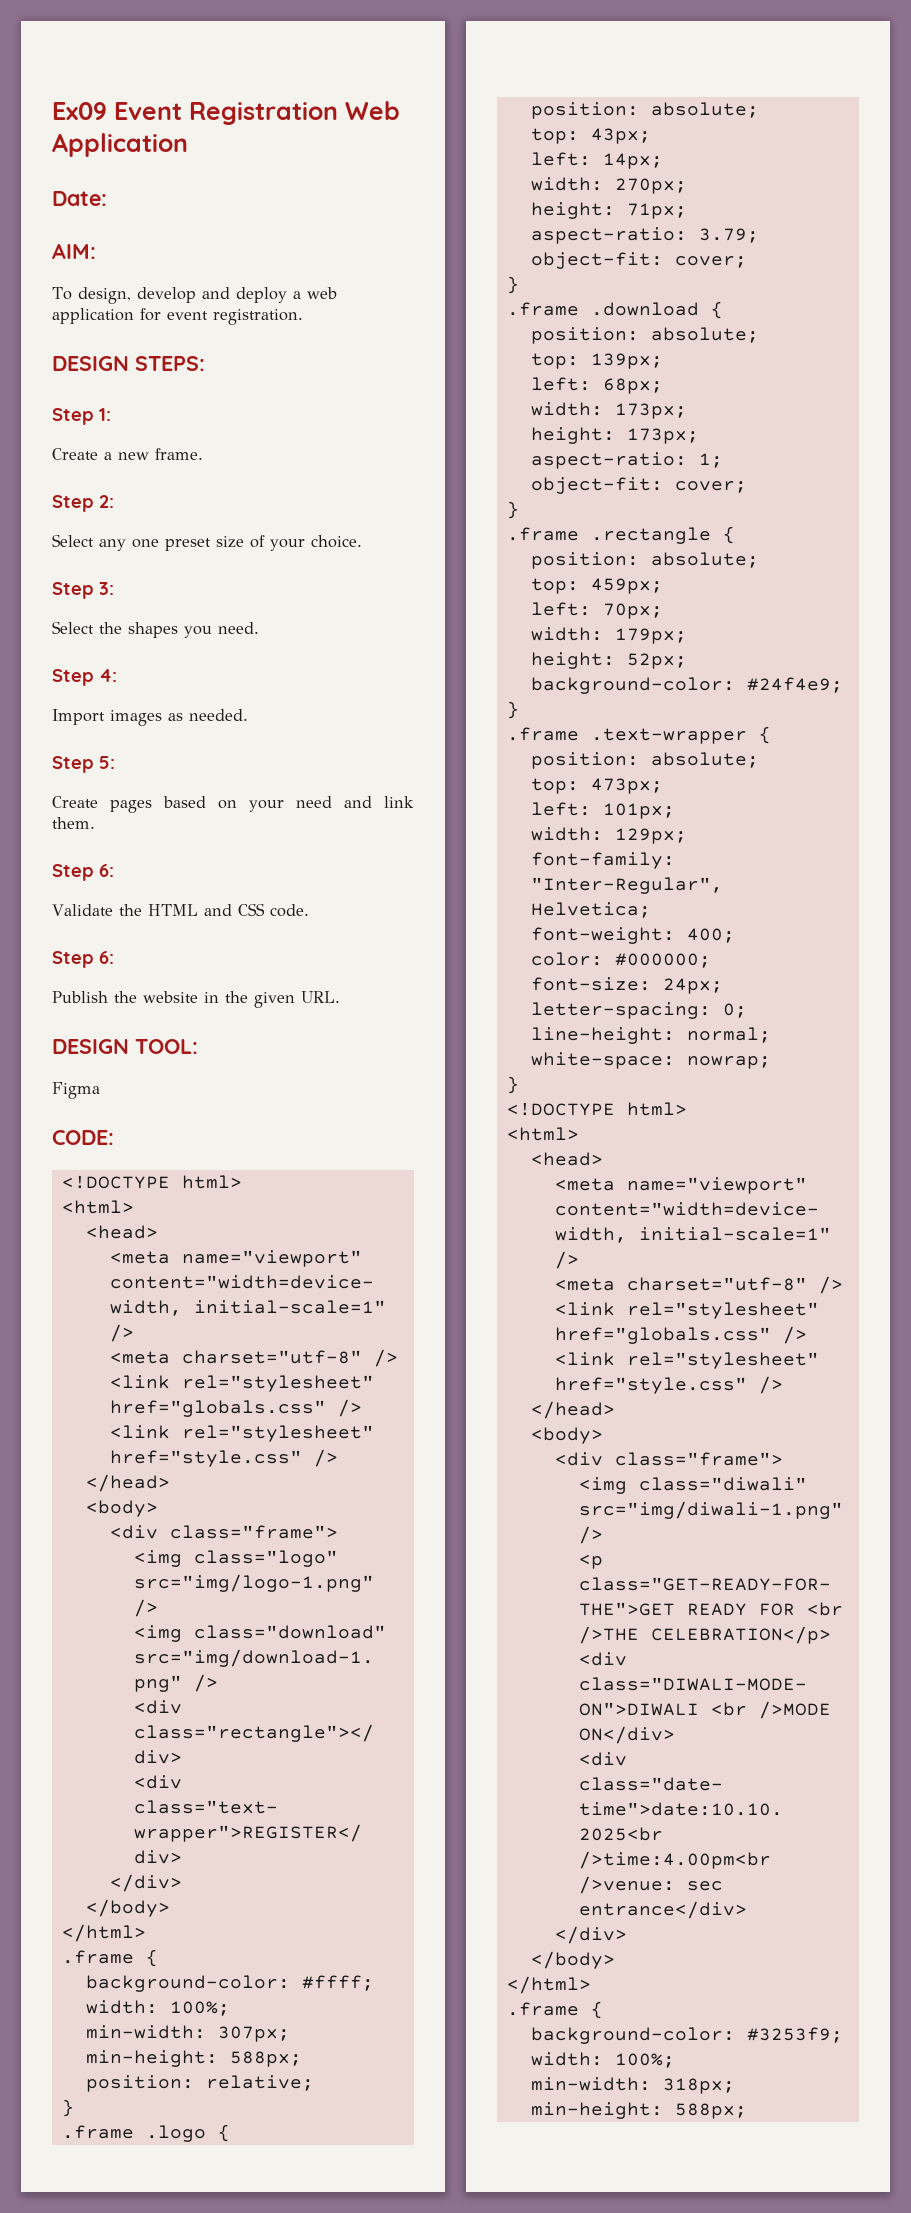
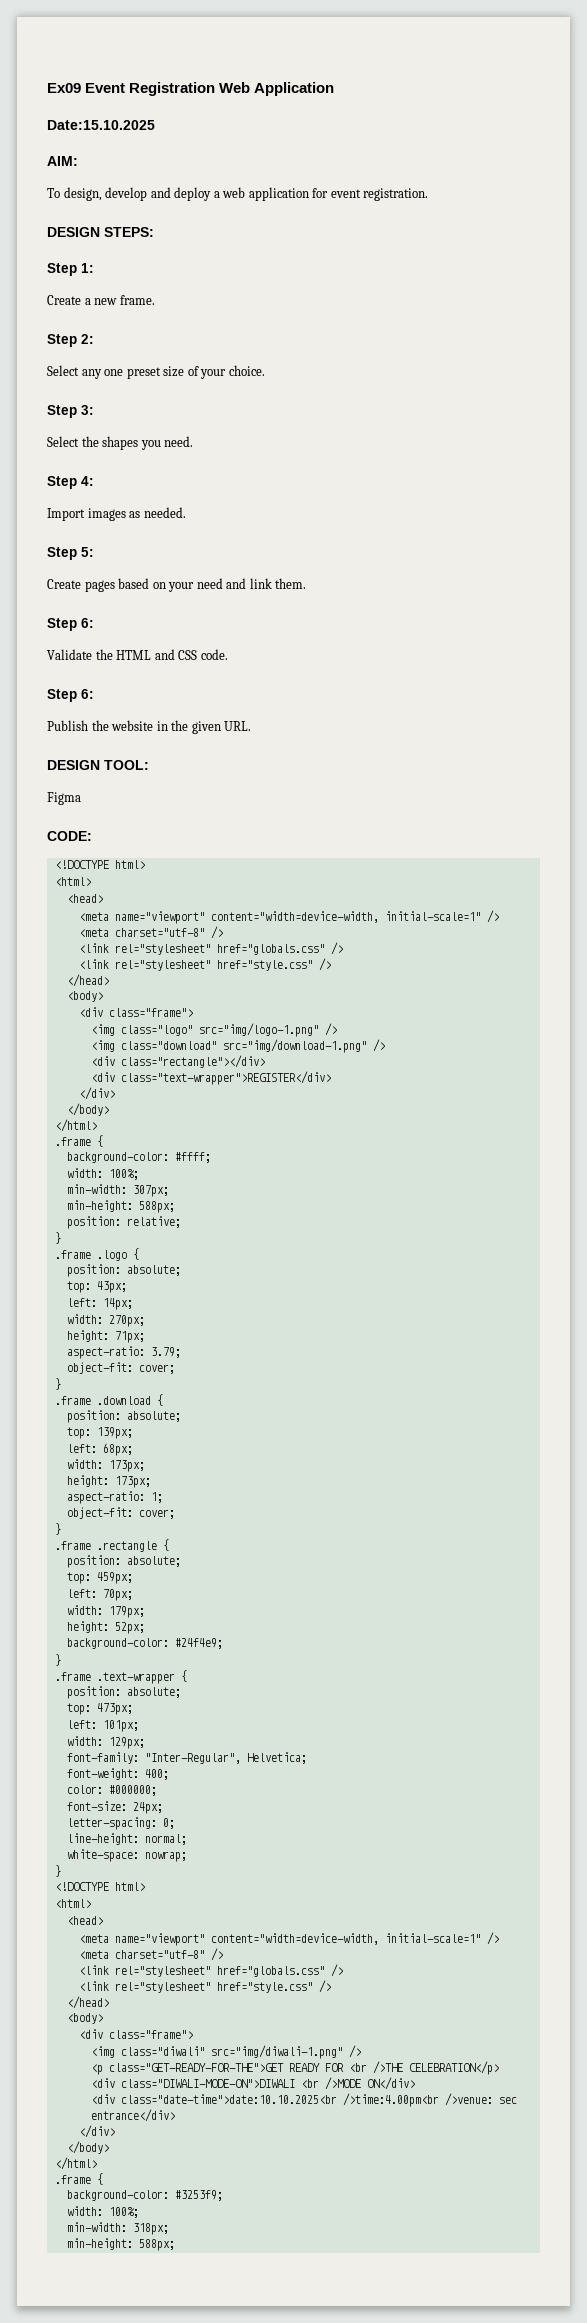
- Date:
+ Date:15.10.2025

